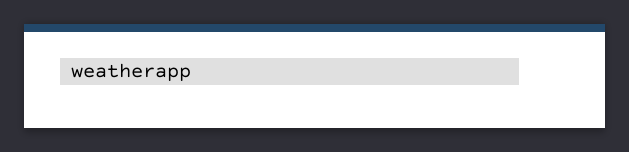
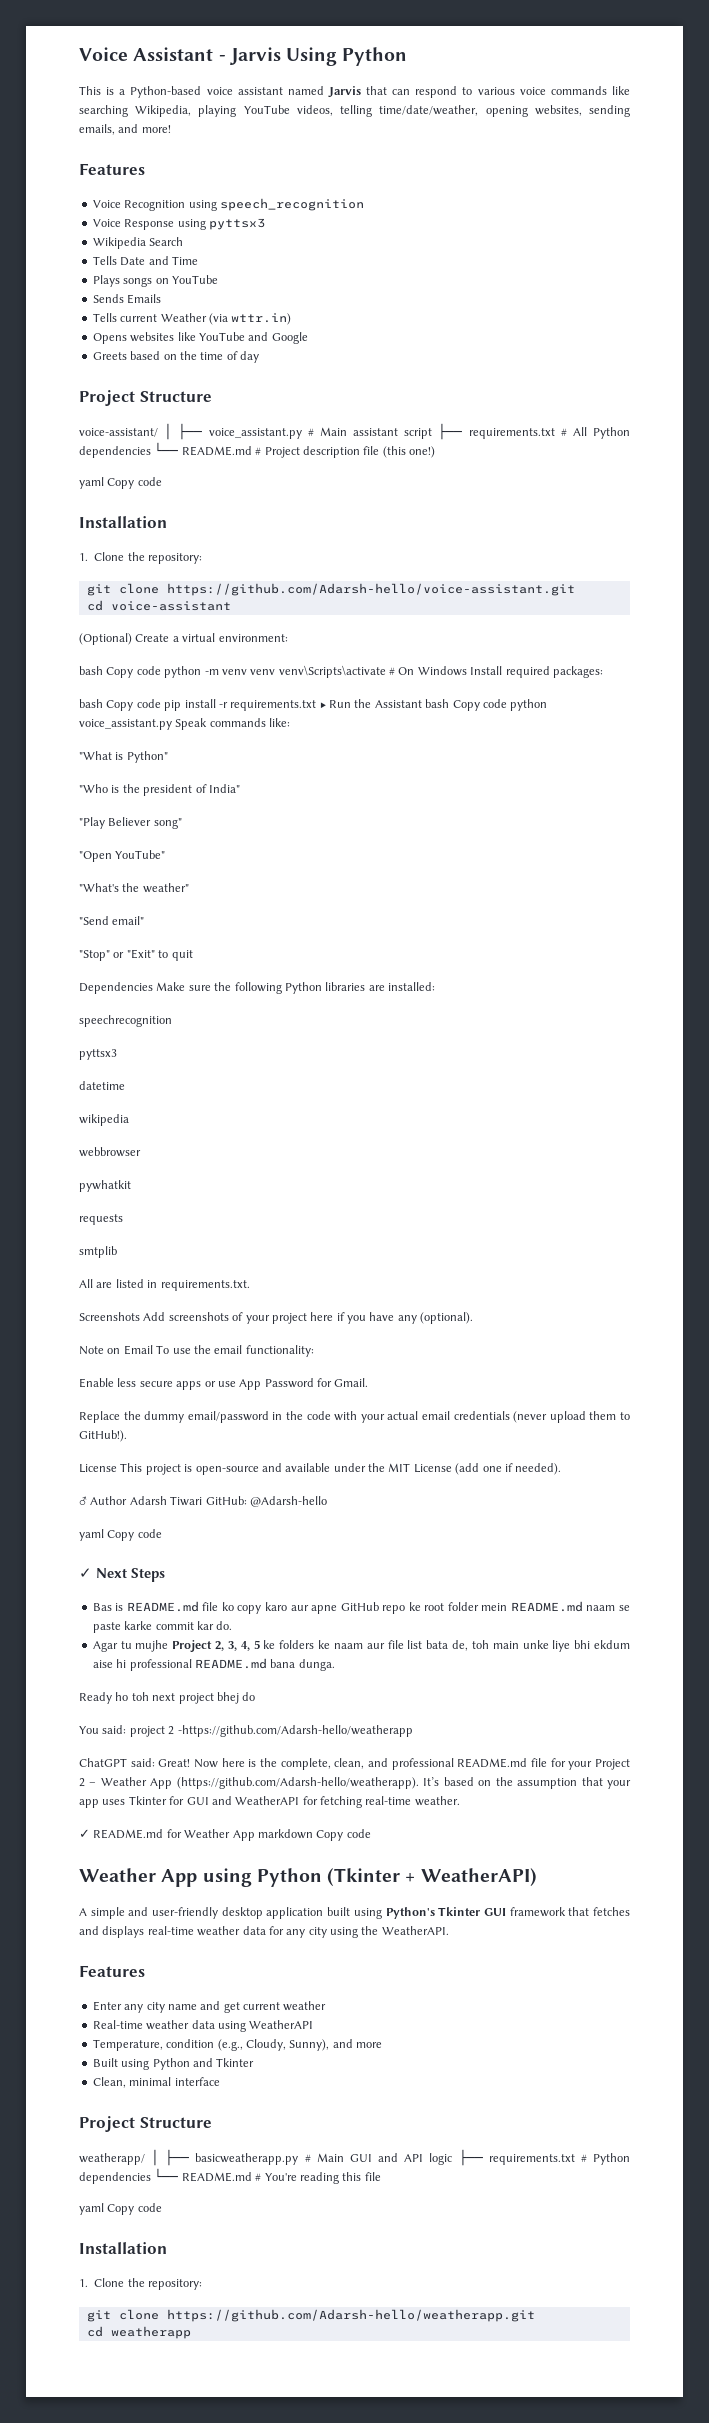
- weatherapp
+ Voice Assistant - Jarvis Using Python
+ This is a Python-based voice assistant named Jarvis that can respond to various voice commands like searching Wikipedia, playing YouTube videos, telling time/date/weather, opening websites, sending emails, and more!
+ Features
+ Voice Recognition using speech_recognition
+ Voice Response using pyttsx3
+ Wikipedia Search
+ Tells Date and Time
+ Plays songs on YouTube
+ Sends Emails
+ Tells current Weather (via wttr.in)
+ Opens websites like YouTube and Google
+ Greets based on the time of day
+ Project Structure
+ voice-assistant/ │ ├── voice_assistant.py # Main assistant script ├── requirements.txt # All Python dependencies └── README.md # Project description file (this one!)
+ yaml Copy code
+ Installation
+ 1. Clone the repository:
+ git clone https://github.com/Adarsh-hello/voice-assistant.git
+ cd voice-assistant
+ (Optional) Create a virtual environment:
+ bash Copy code python -m venv venv venv\Scripts\activate # On Windows Install required packages:
+ bash Copy code pip install -r requirements.txt ▶ Run the Assistant bash Copy code python voice_assistant.py Speak commands like:
+ "What is Python"
+ "Who is the president of India"
+ "Play Believer song"
+ "Open YouTube"
+ "What's the weather"
+ "Send email"
+ "Stop" or "Exit" to quit
+ Dependencies Make sure the following Python libraries are installed:
+ speechrecognition
+ pyttsx3
+ datetime
+ wikipedia
+ webbrowser
+ pywhatkit
+ requests
+ smtplib
+ All are listed in requirements.txt.
+ Screenshots Add screenshots of your project here if you have any (optional).
+ Note on Email To use the email functionality:
+ Enable less secure apps or use App Password for Gmail.
+ Replace the dummy email/password in the code with your actual email credentials (never upload them to GitHub!).
+ License This project is open-source and available under the MIT License (add one if needed).
+ ♂ Author Adarsh Tiwari GitHub: @Adarsh-hello
+ yaml Copy code
+ ✓ Next Steps
+ Bas is README.md file ko copy karo aur apne GitHub repo ke root folder mein README.md naam se paste karke commit kar do.
+ Agar tu mujhe Project 2, 3, 4, 5 ke folders ke naam aur file list bata de, toh main unke liye bhi ekdum aise hi professional README.md bana dunga.
+ Ready ho toh next project bhej do
+ You said: project 2 -https://github.com/Adarsh-hello/weatherapp
+ ChatGPT said: Great! Now here is the complete, clean, and professional README.md file for your Project 2 – Weather App (https://github.com/Adarsh-hello/weatherapp). It’s based on the assumption that your app uses Tkinter for GUI and WeatherAPI for fetching real-time weather.
+ ✓ README.md for Weather App markdown Copy code
+ Weather App using Python (Tkinter + WeatherAPI)
+ A simple and user-friendly desktop application built using Python's Tkinter GUI framework that fetches and displays real-time weather data for any city using the WeatherAPI.
+ Features
+ Enter any city name and get current weather
+ Real-time weather data using WeatherAPI
+ Temperature, condition (e.g., Cloudy, Sunny), and more
+ Built using Python and Tkinter
+ Clean, minimal interface
+ Project Structure
+ weatherapp/ │ ├── basicweatherapp.py # Main GUI and API logic ├── requirements.txt # Python dependencies └── README.md # You're reading this file
+ yaml Copy code
+ Installation
+ 1. Clone the repository:
+ git clone https://github.com/Adarsh-hello/weatherapp.git
+ cd weatherapp

